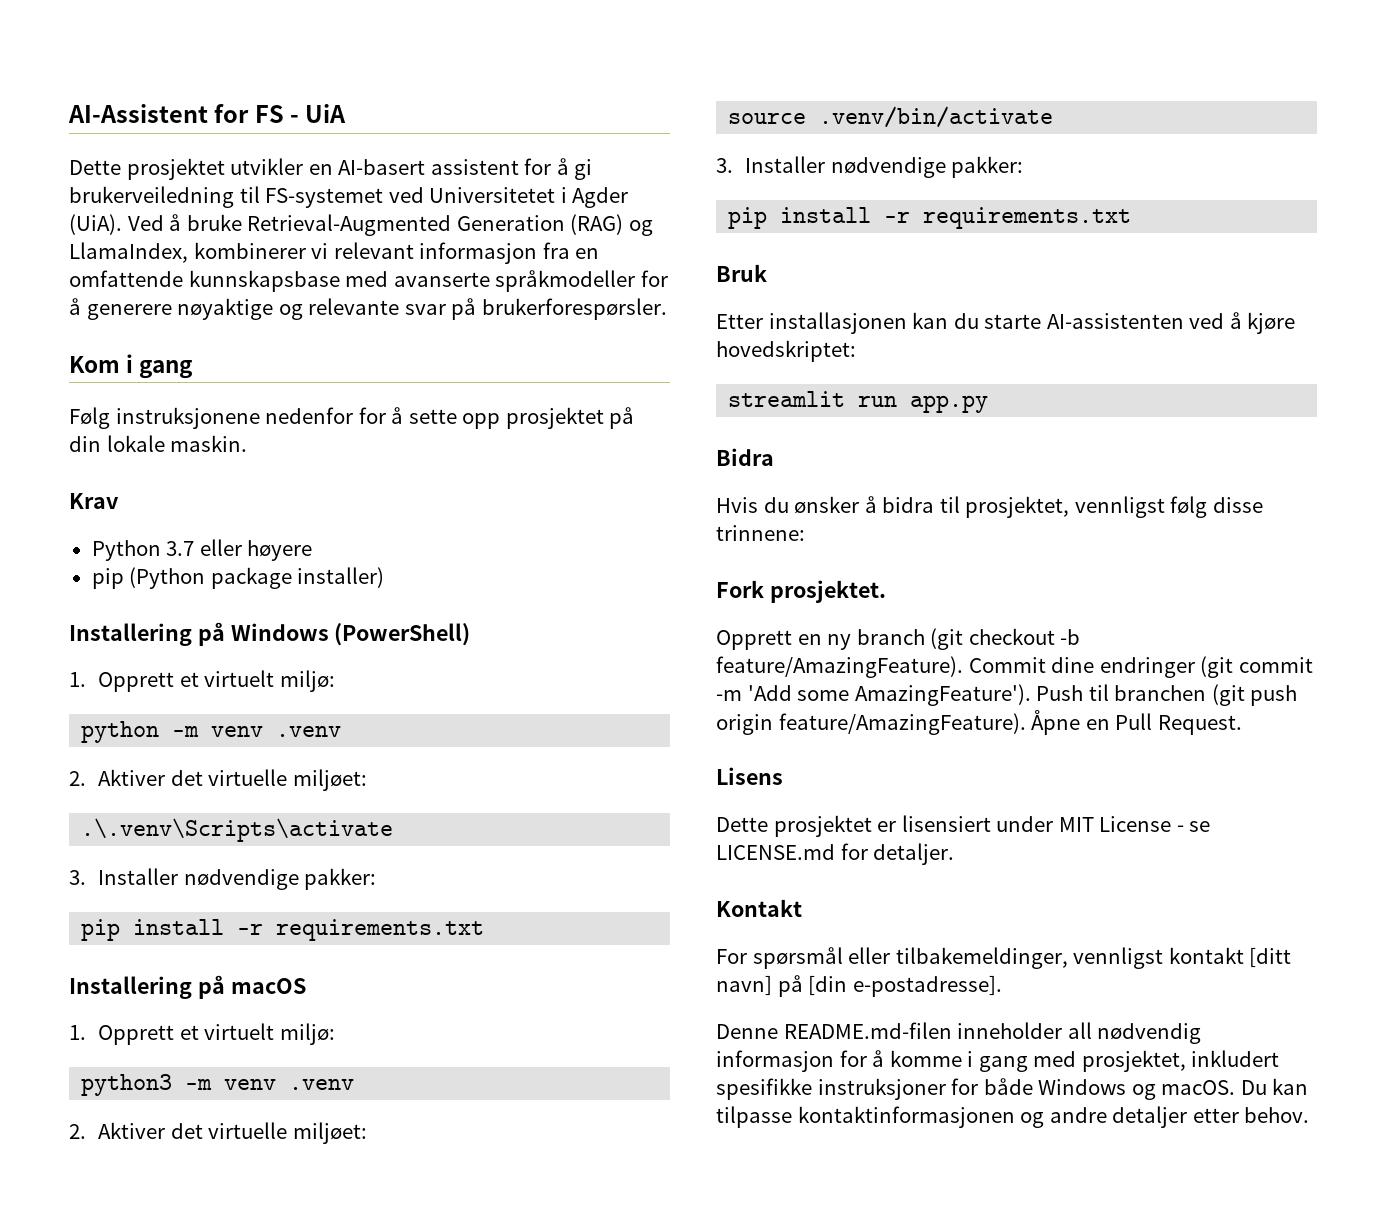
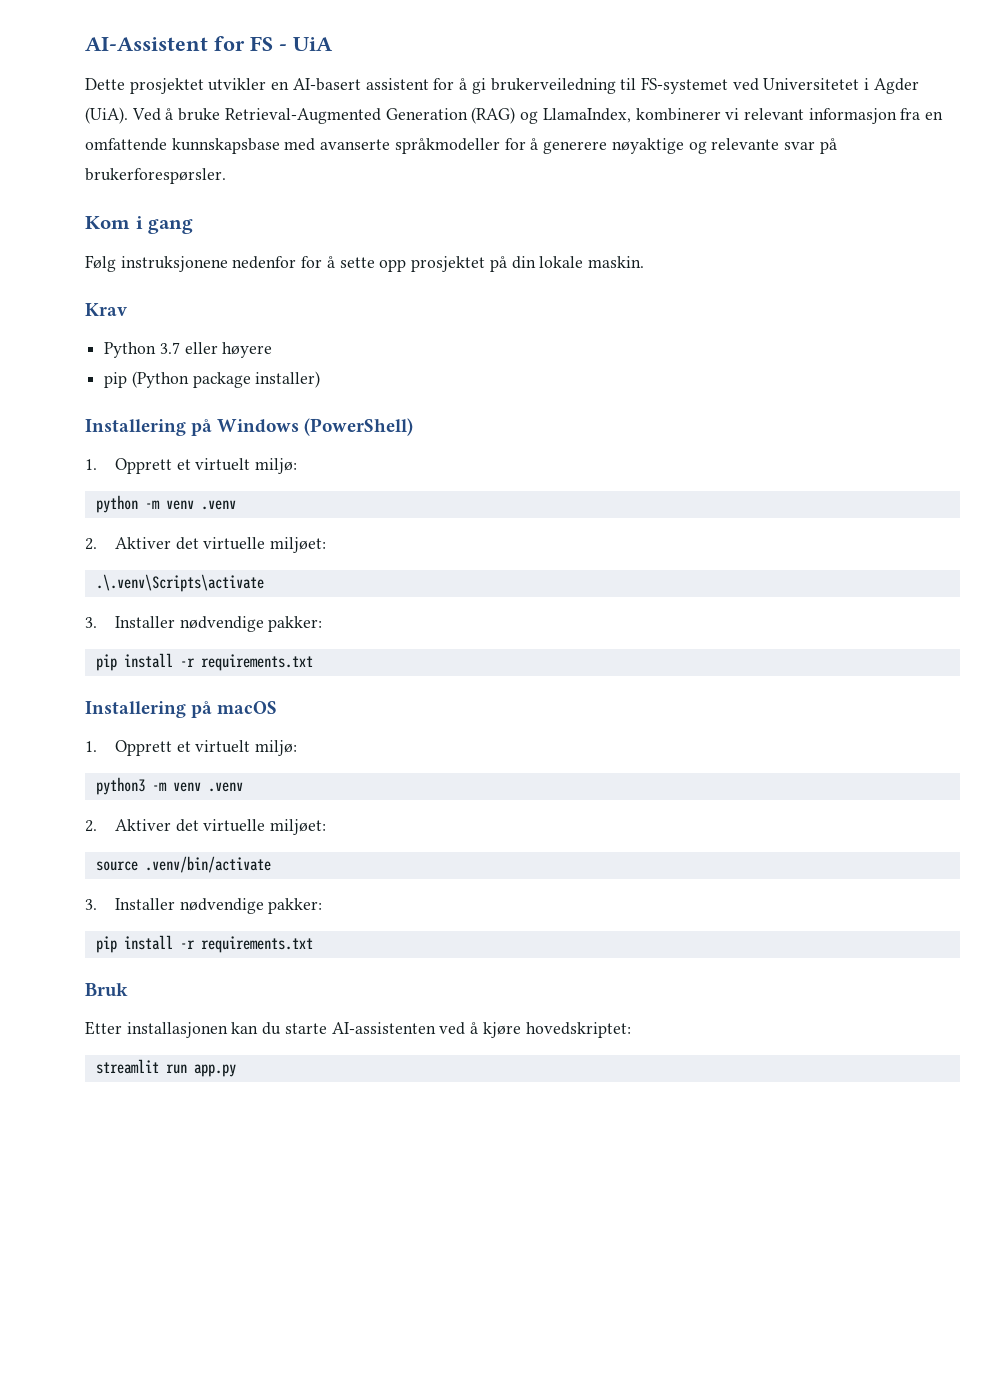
- Bidra
- Hvis du ønsker å bidra til prosjektet, vennligst følg disse trinnene:
- Fork prosjektet.
- Opprett en ny branch (git checkout -b feature/AmazingFeature). Commit dine endringer (git commit -m 'Add some AmazingFeature'). Push til branchen (git push origin feature/AmazingFeature). Åpne en Pull Request.
- Lisens
- Dette prosjektet er lisensiert under MIT License - se LICENSE.md for detaljer.
- Kontakt
- For spørsmål eller tilbakemeldinger, vennligst kontakt [ditt navn] på [din e-postadresse].
- Denne README.md-filen inneholder all nødvendig informasjon for å komme i gang med prosjektet, inkludert spesifikke instruksjoner for både Windows og macOS. Du kan tilpasse kontaktinformasjonen og andre detaljer etter behov.

